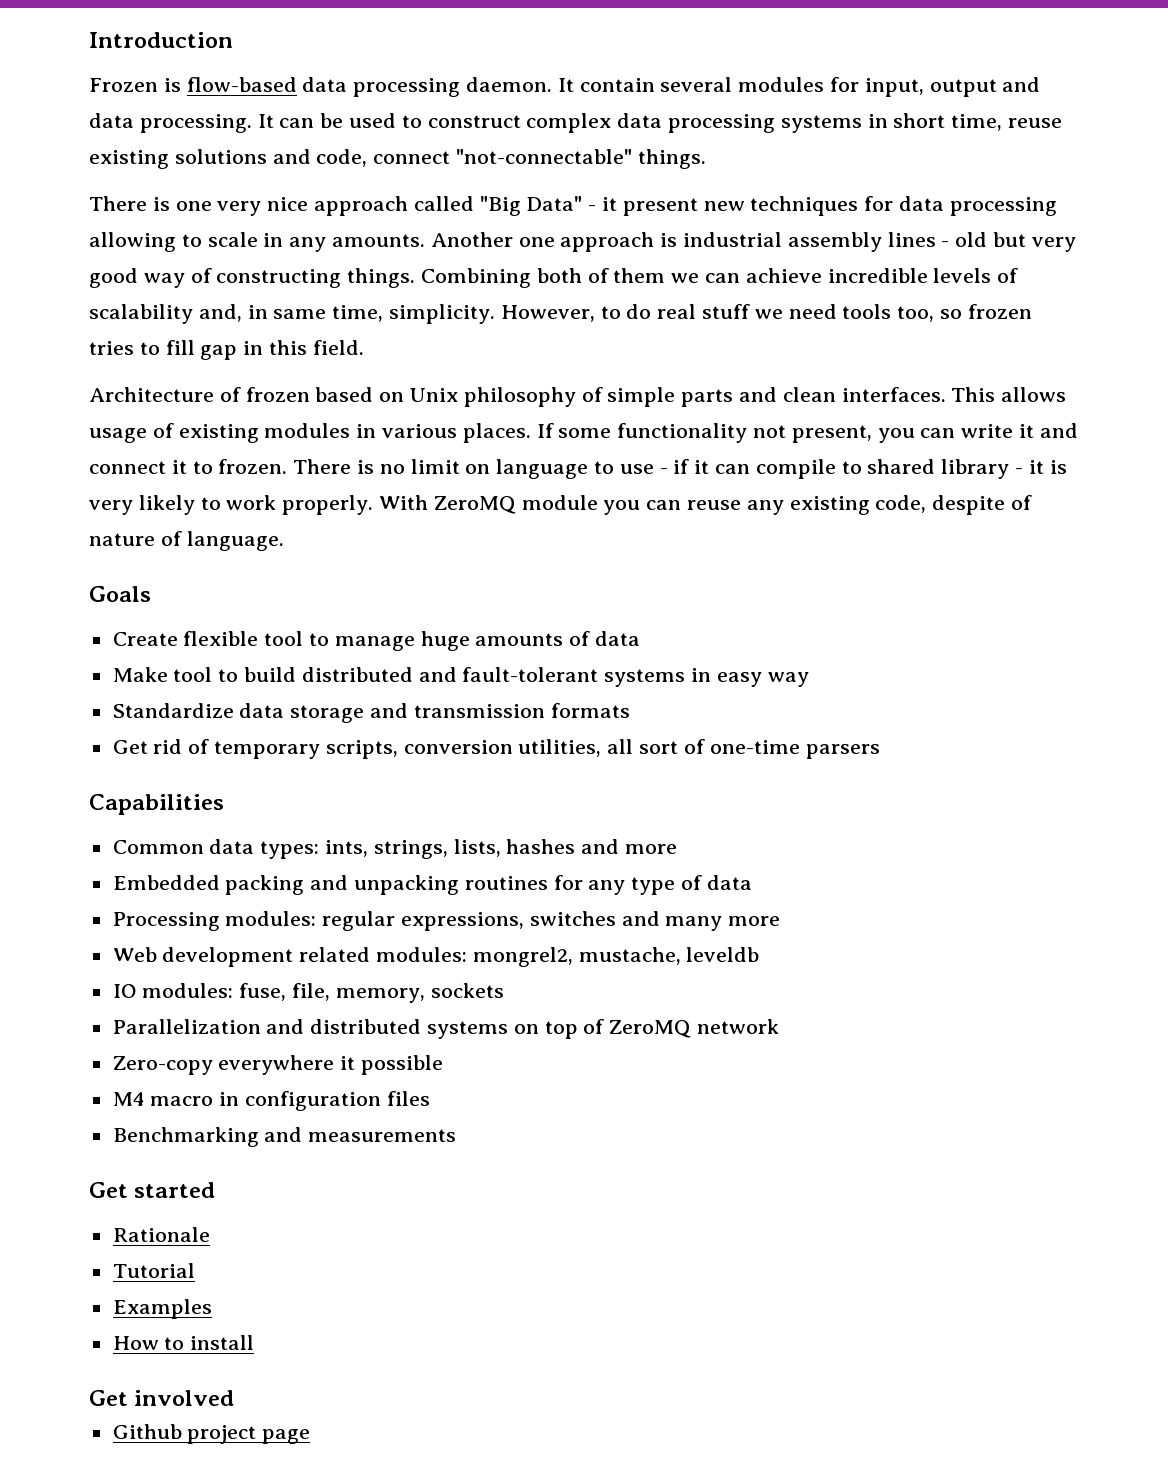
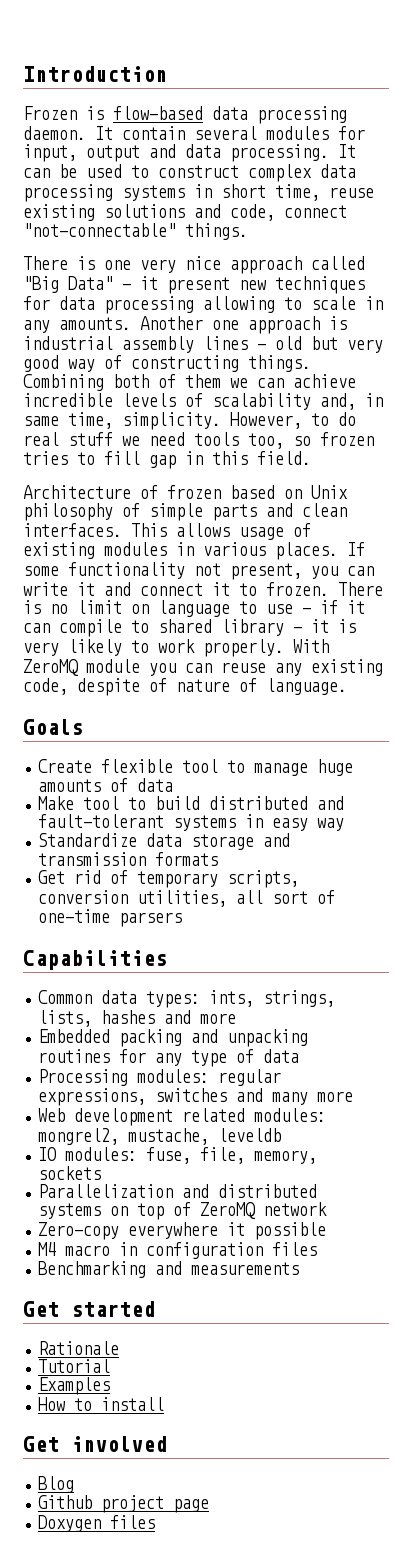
+ Blog
+ Doxygen files

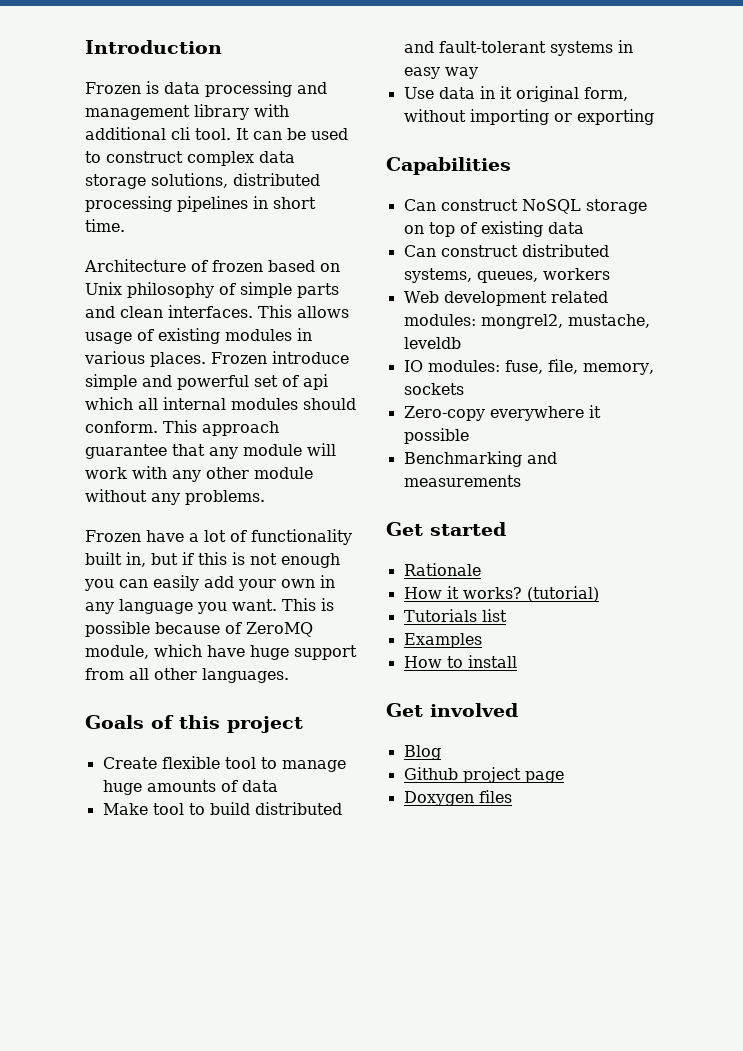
- Frozen is flow-based data processing daemon. It contain several modules for input, output and data processing.
+ Frozen is data processing and management library with additional cli tool.
- It can be used to construct complex data processing systems in short time, reuse existing solutions and code, connect "not-connectable" things.
- There is one very nice approach called "Big Data" - it present new techniques for data processing allowing to scale in any amounts. Another one approach is industrial assembly lines - old but very good way of constructing things. Combining both of them we can achieve incredible levels of scalability and, in same time, simplicity. However, to do real stuff we need tools too, so frozen tries to fill gap in this field.
+ It can be used to construct complex data storage solutions, distributed processing pipelines in short time.
- If some functionality not present, you can write it and connect it to frozen. There is no limit on language to use - if it can compile to shared library - it is very likely to work properly. With ZeroMQ module you can reuse any existing code, despite of nature of language.
- Goals
+ Frozen introduce simple and powerful set of api which all internal modules should conform. This approach guarantee that any module will work with any other module without any problems.
+ Frozen have a lot of functionality built in, but if this is not enough you can easily add your own in any language you want. This is possible because of ZeroMQ module, which have huge support from all other languages.
+ Goals of this project
- Standardize data storage and transmission formats
- Get rid of temporary scripts, conversion utilities, all sort of one-time parsers
+ Use data in it original form, without importing or exporting
  Capabilities
- Common data types: ints, strings, lists, hashes and more
- Embedded packing and unpacking routines for any type of data
- Processing modules: regular expressions, switches and many more
+ Can construct NoSQL storage on top of existing data
+ Can construct distributed systems, queues, workers
- Parallelization and distributed systems on top of ZeroMQ network
- M4 macro in configuration files
- Tutorial
+ How it works? (tutorial)
+ Tutorials list

